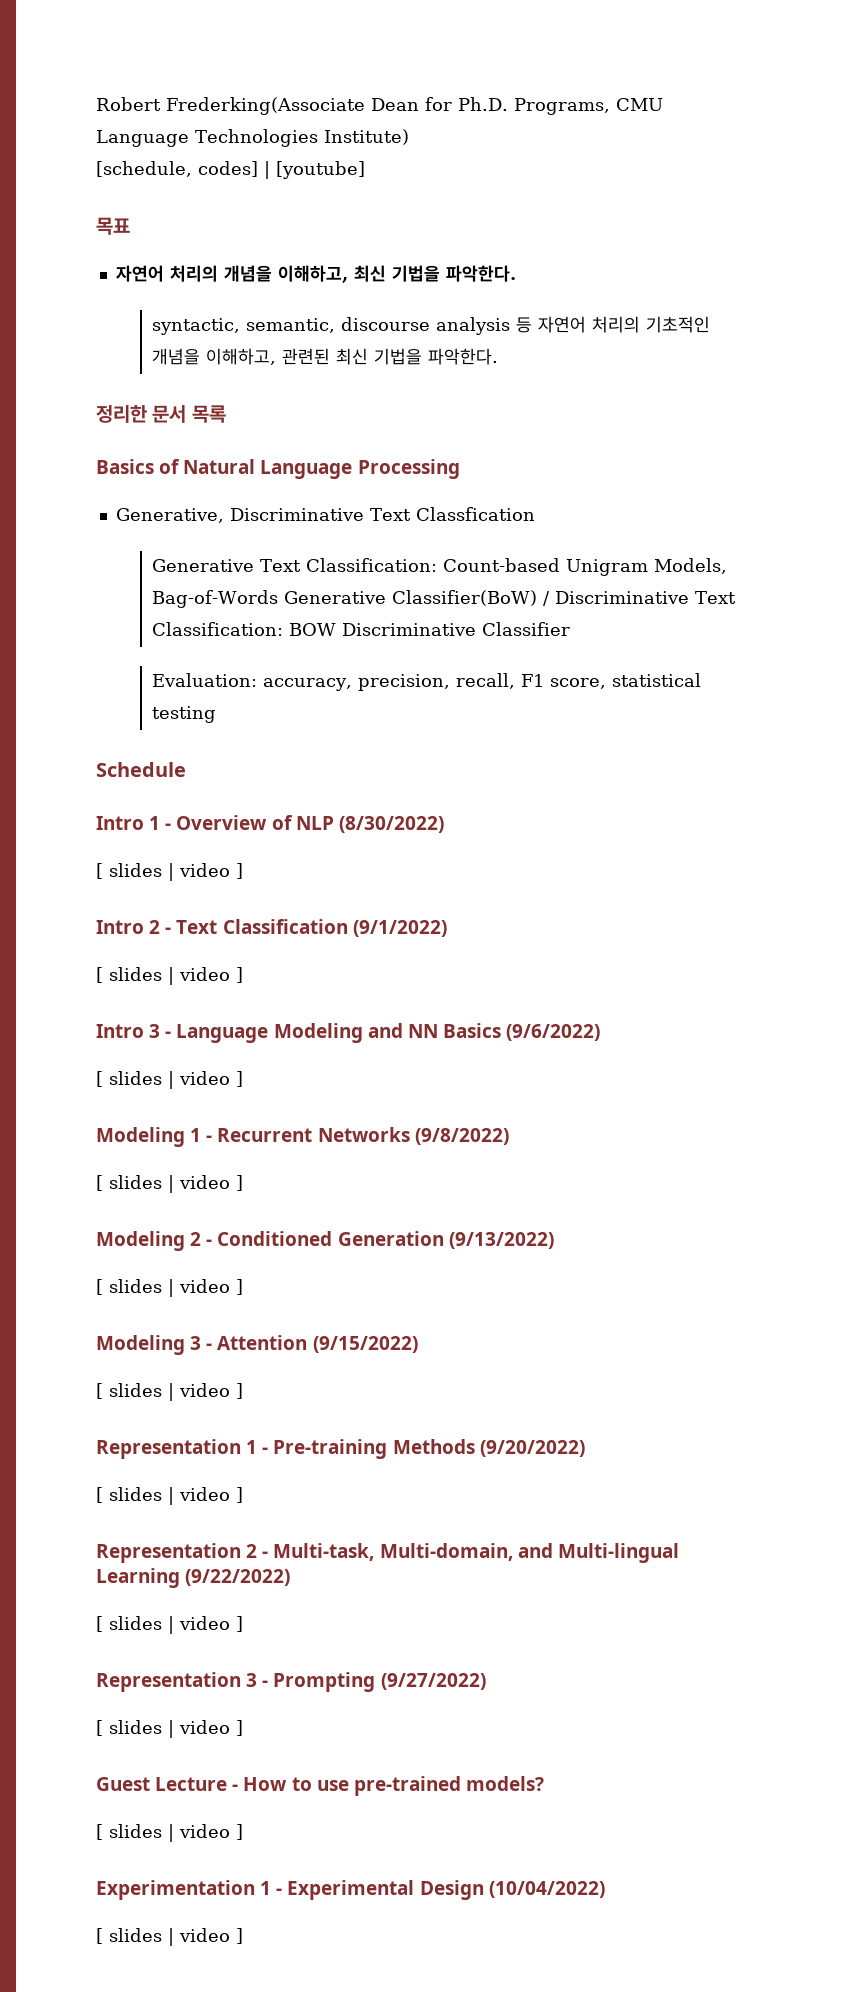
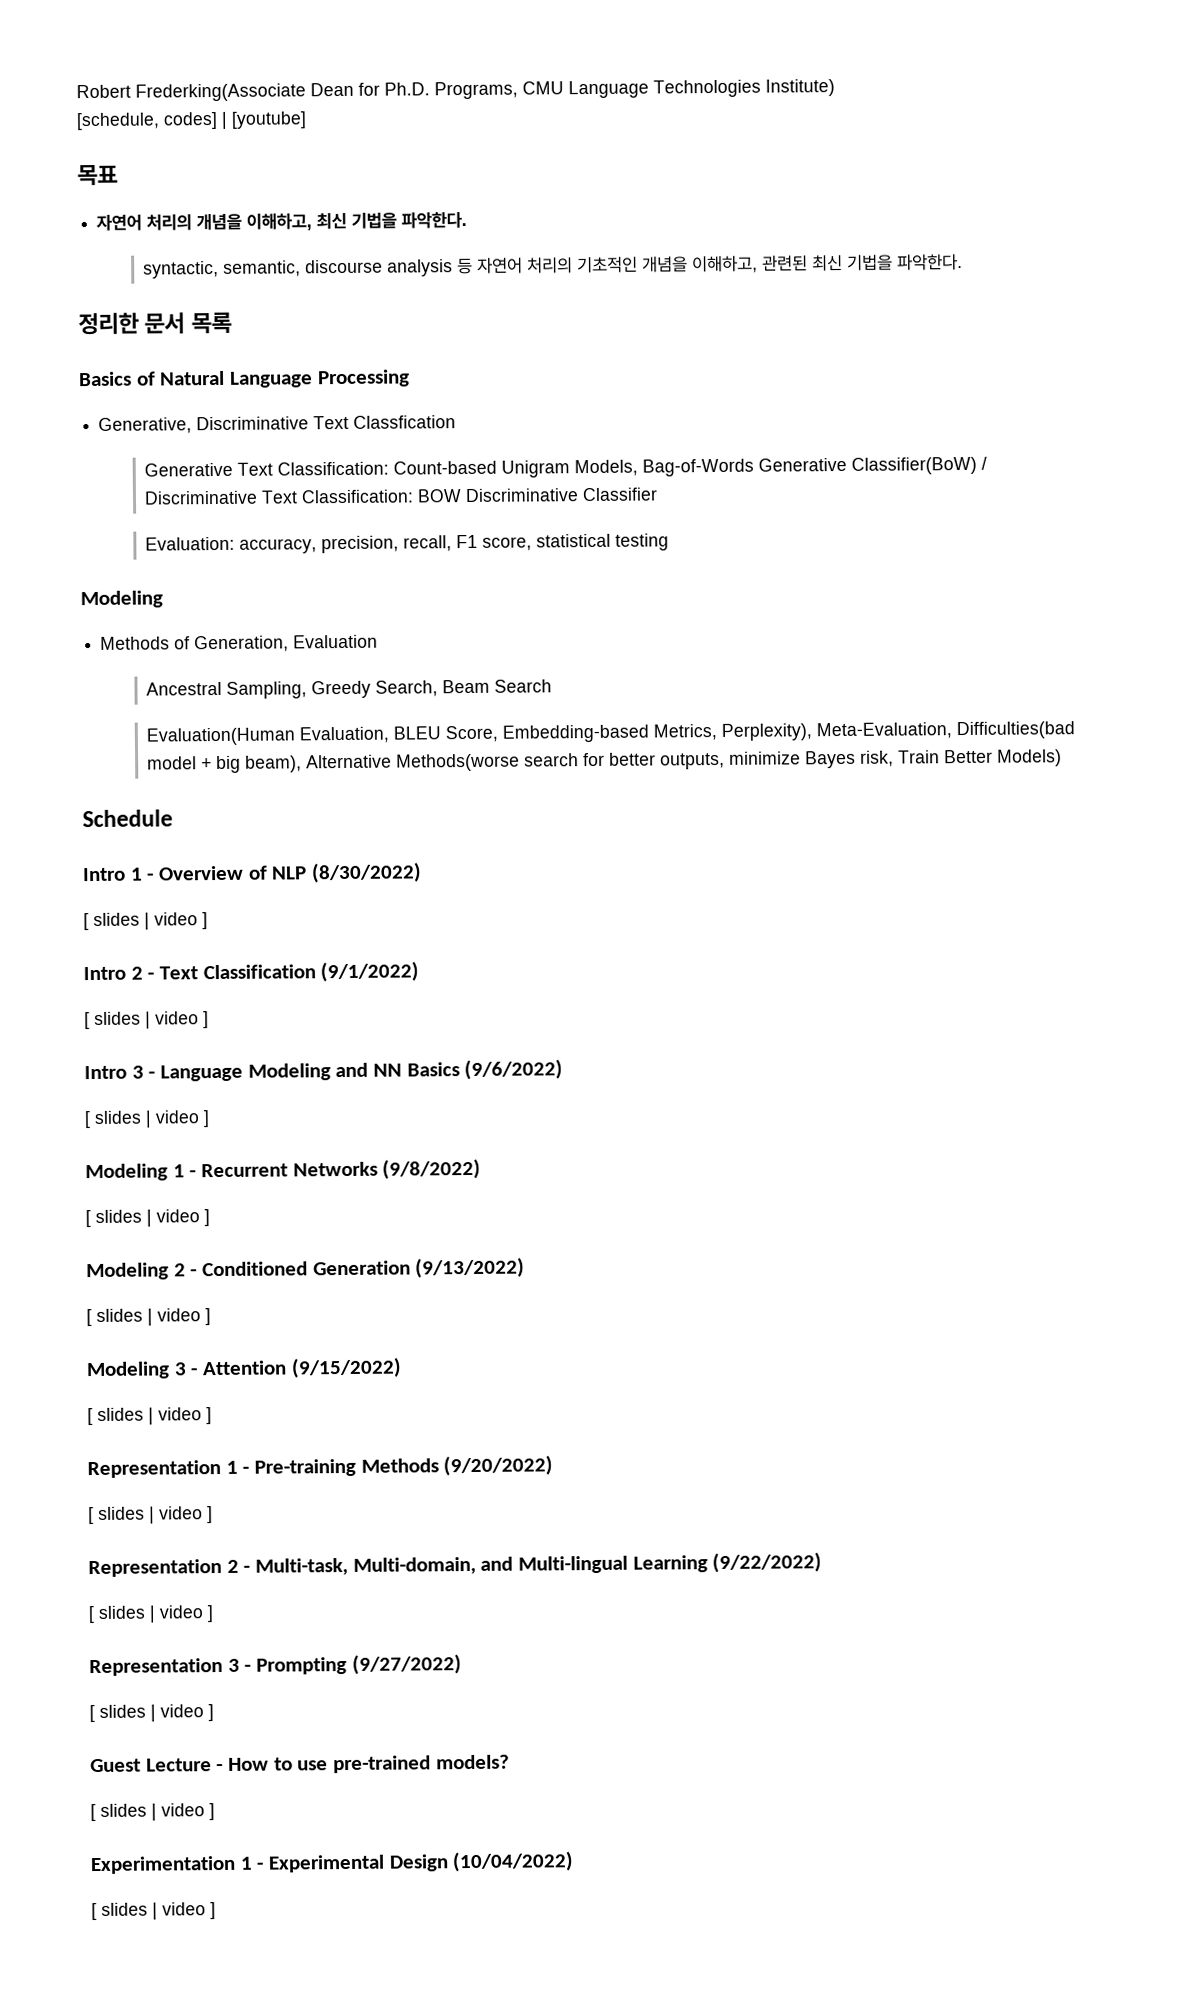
  Evaluation: accuracy, precision, recall, F1 score, statistical testing
+ Modeling
+ Methods of Generation, Evaluation
+ Ancestral Sampling, Greedy Search, Beam Search
+ Evaluation(Human Evaluation, BLEU Score, Embedding-based Metrics, Perplexity), Meta-Evaluation, Difficulties(bad model + big beam), Alternative Methods(worse search for better outputs, minimize Bayes risk, Train Better Models)

